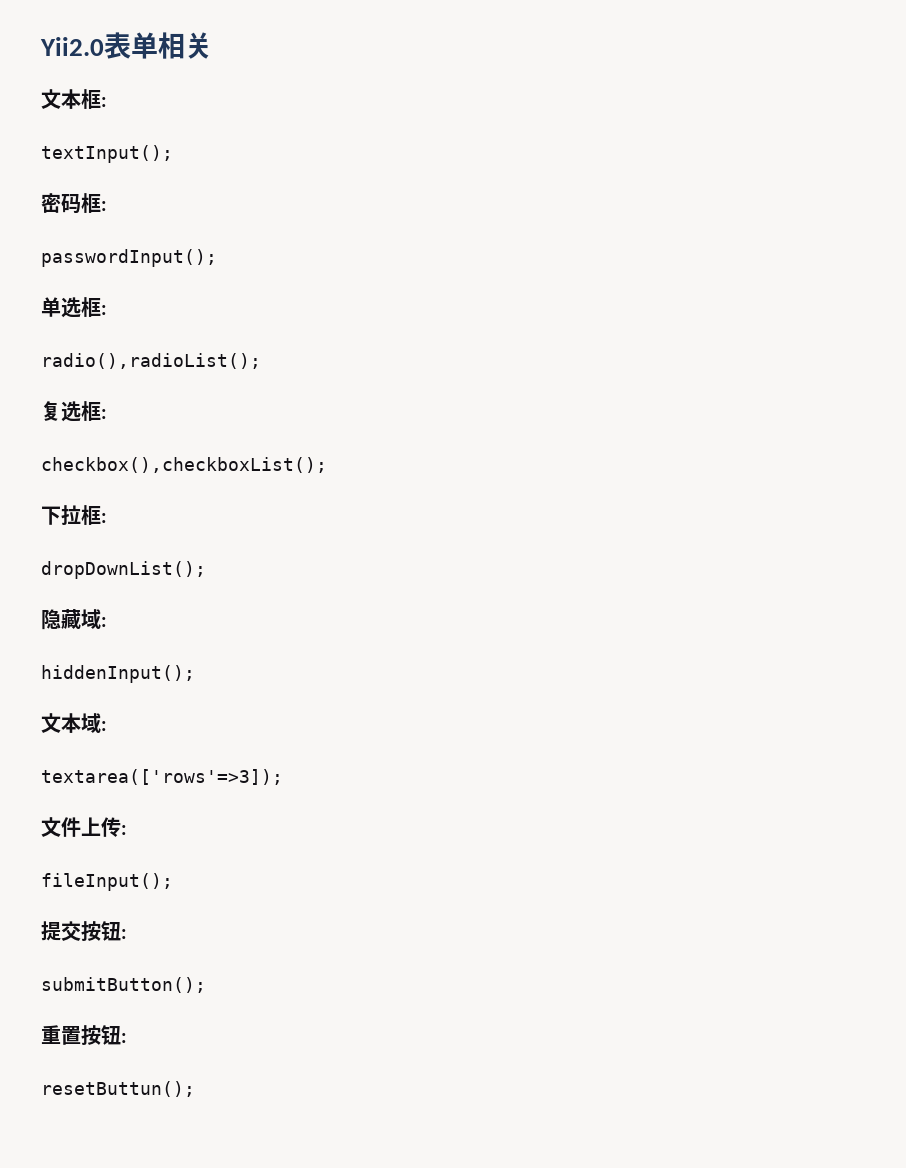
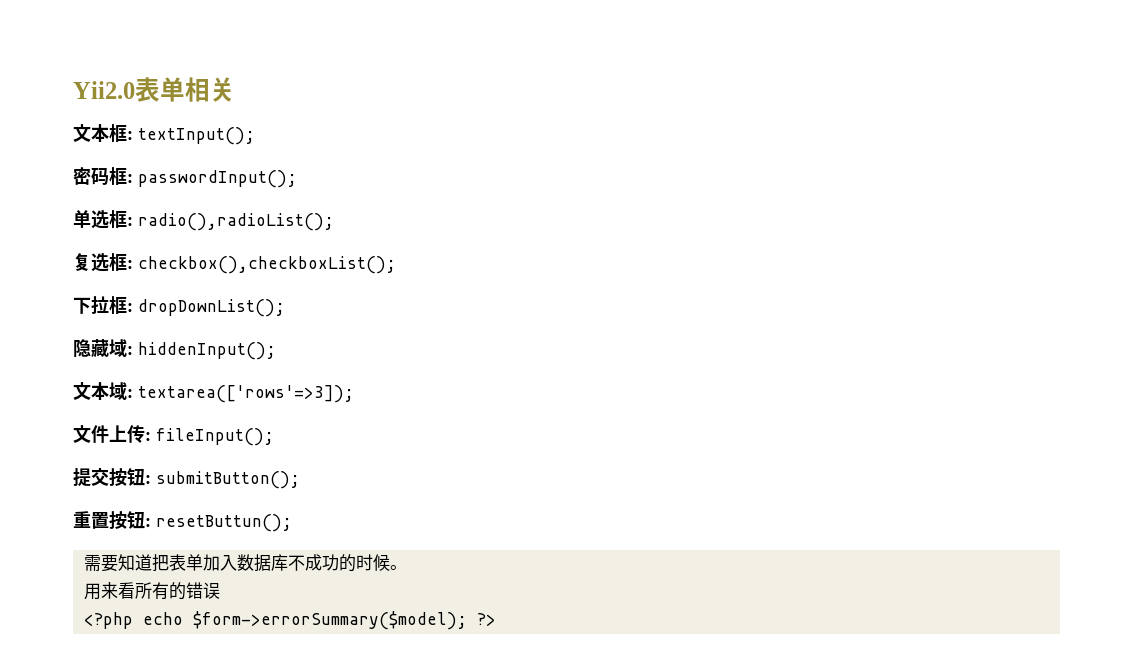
- 文本框:
- textInput();
+ 文本框: textInput();
- 密码框:
- passwordInput();
+ 密码框: passwordInput();
- 单选框:
- radio(),radioList();
+ 单选框: radio(),radioList();
- 复选框:
- checkbox(),checkboxList();
+ 复选框: checkbox(),checkboxList();
- 下拉框:
- dropDownList();
+ 下拉框: dropDownList();
- 隐藏域:
- hiddenInput();
+ 隐藏域: hiddenInput();
- 文本域:
- textarea(['rows'=>3]);
+ 文本域: textarea(['rows'=>3]);
- 文件上传:
- fileInput();
+ 文件上传: fileInput();
- 提交按钮:
- submitButton();
+ 提交按钮: submitButton();
- 重置按钮:
- resetButtun();
+ 重置按钮: resetButtun();
+ 需要知道把表单加入数据库不成功的时候。
+ 用来看所有的错误
+ <?php echo $form->errorSummary($model); ?>

